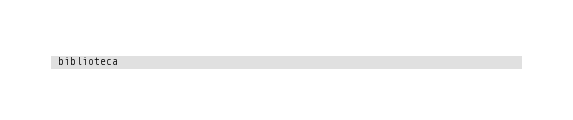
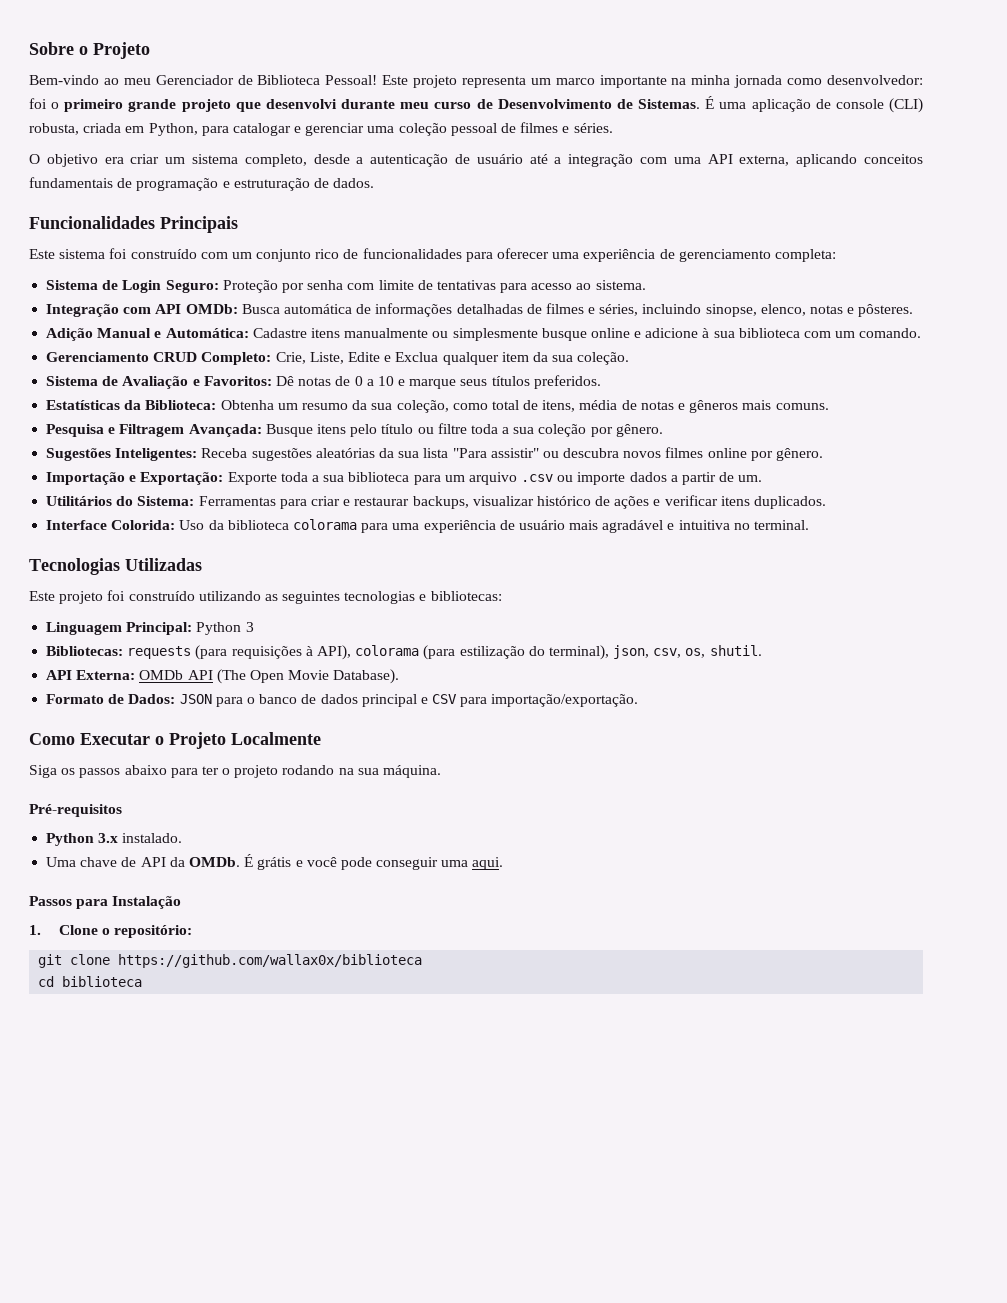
- biblioteca
+ Sobre o Projeto
+ Bem-vindo ao meu Gerenciador de Biblioteca Pessoal! Este projeto representa um marco importante na minha jornada como desenvolvedor: foi o primeiro grande projeto que desenvolvi durante meu curso de Desenvolvimento de Sistemas. É uma aplicação de console (CLI) robusta, criada em Python, para catalogar e gerenciar uma coleção pessoal de filmes e séries.
+ O objetivo era criar um sistema completo, desde a autenticação de usuário até a integração com uma API externa, aplicando conceitos fundamentais de programação e estruturação de dados.
+ Funcionalidades Principais
+ Este sistema foi construído com um conjunto rico de funcionalidades para oferecer uma experiência de gerenciamento completa:
+ Sistema de Login Seguro: Proteção por senha com limite de tentativas para acesso ao sistema.
+ Integração com API OMDb: Busca automática de informações detalhadas de filmes e séries, incluindo sinopse, elenco, notas e pôsteres.
+ Adição Manual e Automática: Cadastre itens manualmente ou simplesmente busque online e adicione à sua biblioteca com um comando.
+ Gerenciamento CRUD Completo: Crie, Liste, Edite e Exclua qualquer item da sua coleção.
+ Sistema de Avaliação e Favoritos: Dê notas de 0 a 10 e marque seus títulos preferidos.
+ Estatísticas da Biblioteca: Obtenha um resumo da sua coleção, como total de itens, média de notas e gêneros mais comuns.
+ Pesquisa e Filtragem Avançada: Busque itens pelo título ou filtre toda a sua coleção por gênero.
+ Sugestões Inteligentes: Receba sugestões aleatórias da sua lista "Para assistir" ou descubra novos filmes online por gênero.
+ Importação e Exportação: Exporte toda a sua biblioteca para um arquivo .csv ou importe dados a partir de um.
+ Utilitários do Sistema: Ferramentas para criar e restaurar backups, visualizar histórico de ações e verificar itens duplicados.
+ Interface Colorida: Uso da biblioteca colorama para uma experiência de usuário mais agradável e intuitiva no terminal.
+ Tecnologias Utilizadas
+ Este projeto foi construído utilizando as seguintes tecnologias e bibliotecas:
+ Linguagem Principal: Python 3
+ Bibliotecas: requests (para requisições à API), colorama (para estilização do terminal), json, csv, os, shutil.
+ API Externa: OMDb API (The Open Movie Database).
+ Formato de Dados: JSON para o banco de dados principal e CSV para importação/exportação.
+ Como Executar o Projeto Localmente
+ Siga os passos abaixo para ter o projeto rodando na sua máquina.
+ Pré-requisitos
+ Python 3.x instalado.
+ Uma chave de API da OMDb. É grátis e você pode conseguir uma aqui.
+ Passos para Instalação
+ 1. Clone o repositório:
+ git clone https://github.com/wallax0x/biblioteca
+ cd biblioteca

